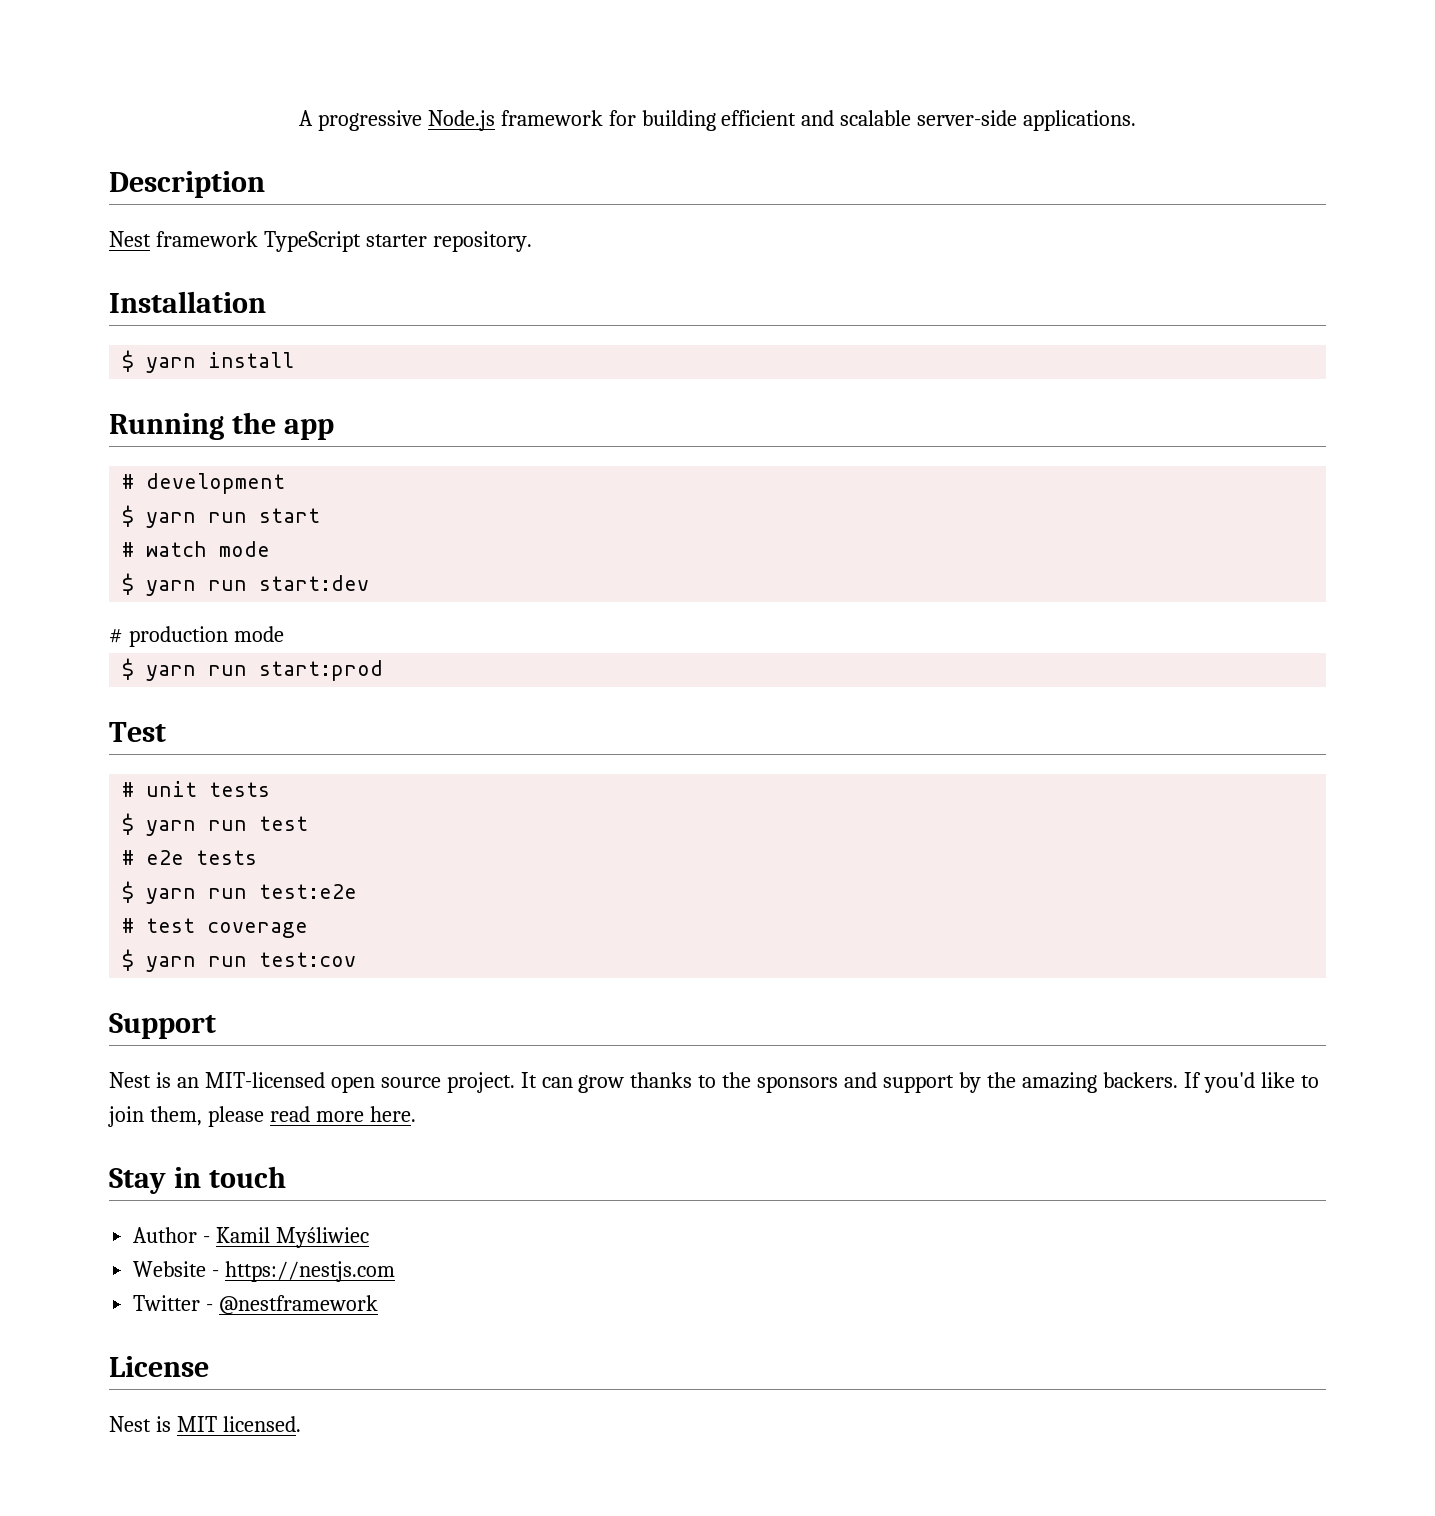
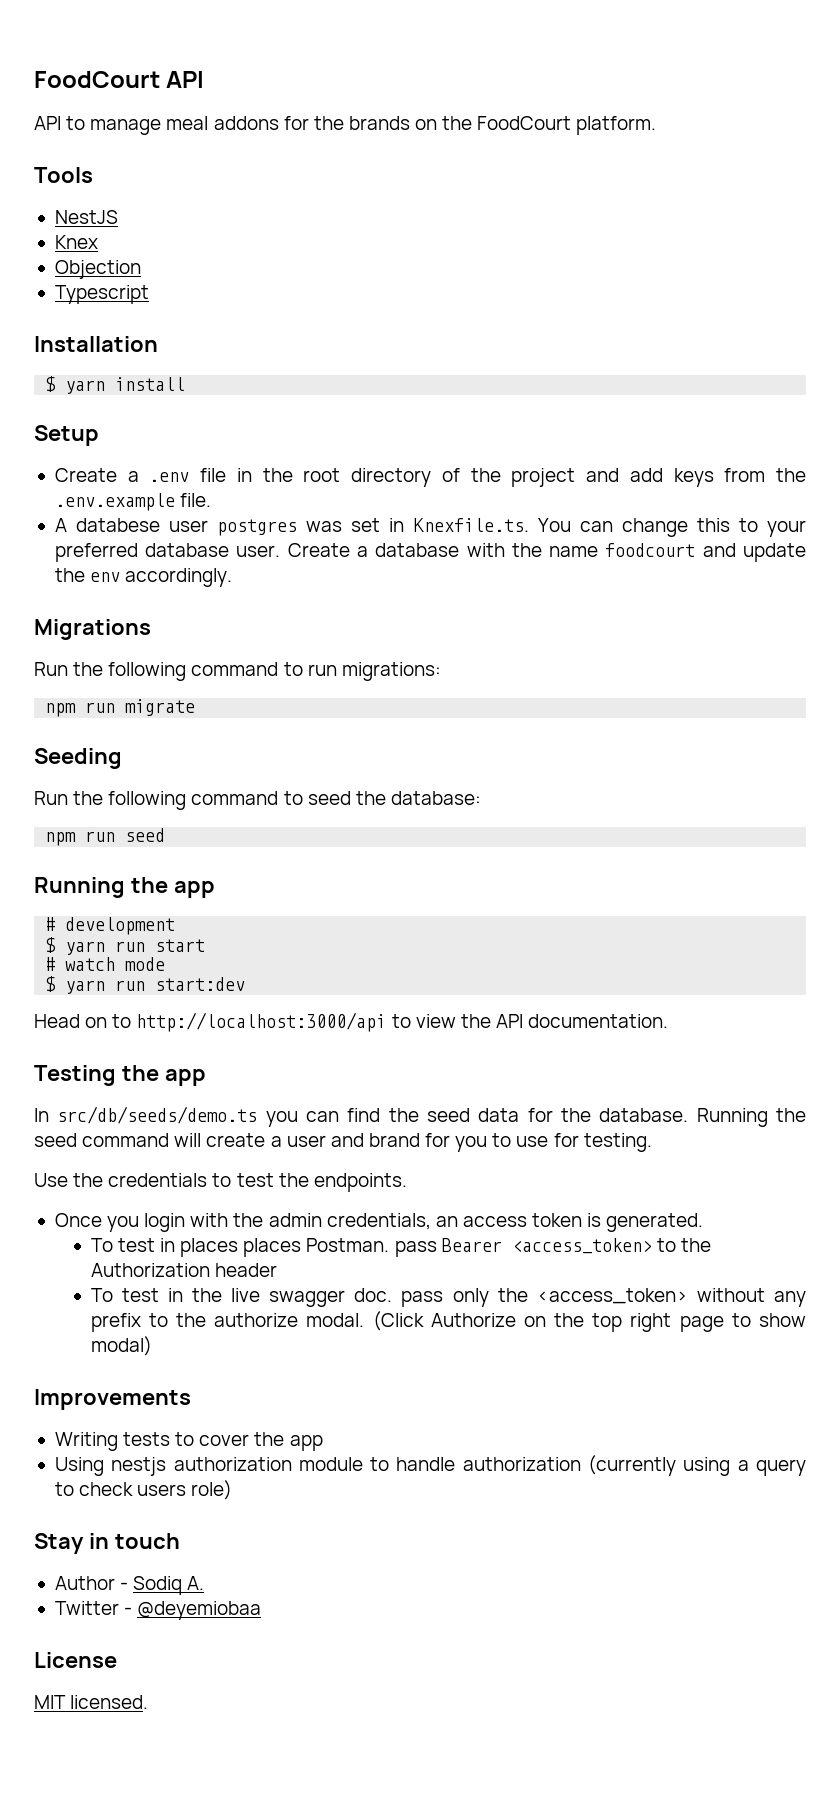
- A progressive Node.js framework for building efficient and scalable server-side applications.
- Description
- Nest framework TypeScript starter repository.
+ FoodCourt API
+ API to manage meal addons for the brands on the FoodCourt platform.
+ Tools
+ NestJS
+ Knex
+ Objection
+ Typescript
  Installation
  $ yarn install
+ Setup
+ Create a .env file in the root directory of the project and add keys from the .env.example file.
+ A databese user postgres was set in Knexfile.ts. You can change this to your preferred database user. Create a database with the name foodcourt and update the env accordingly.
+ Migrations
+ Run the following command to run migrations:
+ npm run migrate
+ Seeding
+ Run the following command to seed the database:
+ npm run seed
- # production mode
- $ yarn run start:prod
- Test
- # unit tests
- $ yarn run test
- # e2e tests
- $ yarn run test:e2e
- # test coverage
- $ yarn run test:cov
- Support
- Nest is an MIT-licensed open source project. It can grow thanks to the sponsors and support by the amazing backers. If you'd like to join them, please read more here.
+ Head on to http://localhost:3000/api to view the API documentation.
+ Testing the app
+ In src/db/seeds/demo.ts you can find the seed data for the database. Running the seed command will create a user and brand for you to use for testing.
+ Use the credentials to test the endpoints.
+ Once you login with the admin credentials, an access token is generated.
+ To test in places places Postman. pass Bearer <access_token> to the Authorization header
+ To test in the live swagger doc. pass only the <access_token> without any prefix to the authorize modal. (Click Authorize on the top right page to show modal)
+ Improvements
+ Writing tests to cover the app
+ Using nestjs authorization module to handle authorization (currently using a query to check users role)
- Author - Kamil Myśliwiec
- Website - https://nestjs.com
+ Author - Sodiq A.
- Twitter - @nestframework
+ Twitter - @deyemiobaa
- Nest is MIT licensed.
+ MIT licensed.

